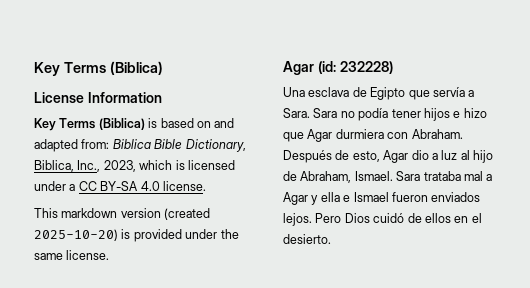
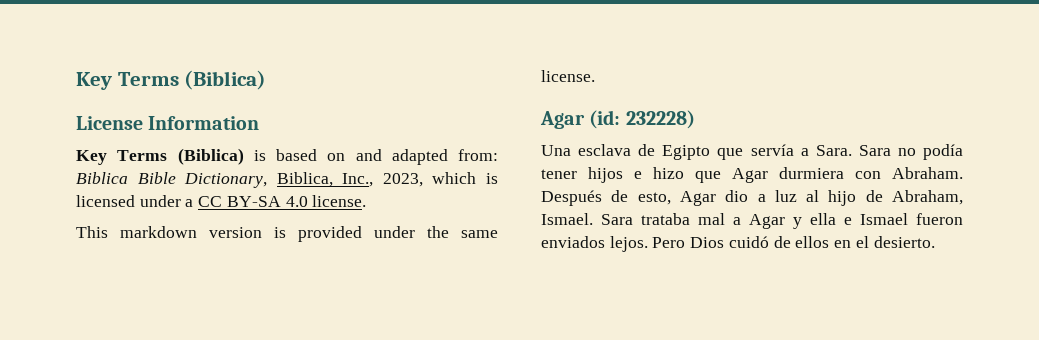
- This markdown version (created 2025-10-20) is provided under the same license.
+ This markdown version is provided under the same license.

